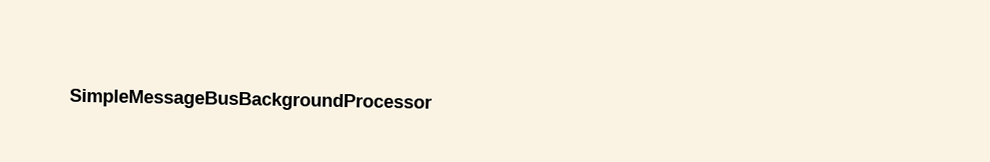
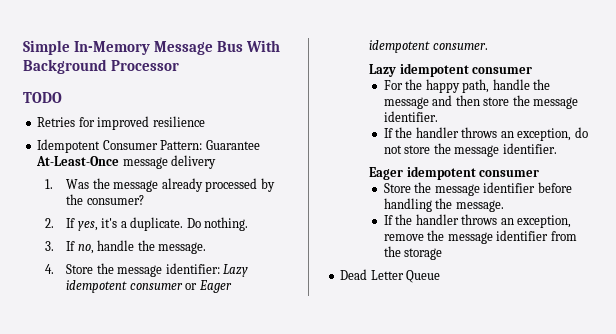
- SimpleMessageBusBackgroundProcessor
+ Simple In-Memory Message Bus With Background Processor
+ TODO
+ Retries for improved resilience
+ Idempotent Consumer Pattern: Guarantee At-Least-Once message delivery
+ 1. Was the message already processed by the consumer?
+ 2. If yes, it's a duplicate. Do nothing.
+ 3. If no, handle the message.
+ 4. Store the message identifier: Lazy idempotent consumer or Eager idempotent consumer.
+ Lazy idempotent consumer
+ For the happy path, handle the message and then store the message identifier.
+ If the handler throws an exception, do not store the message identifier.
+ Eager idempotent consumer
+ Store the message identifier before handling the message.
+ If the handler throws an exception, remove the message identifier from the storage
+ Dead Letter Queue

